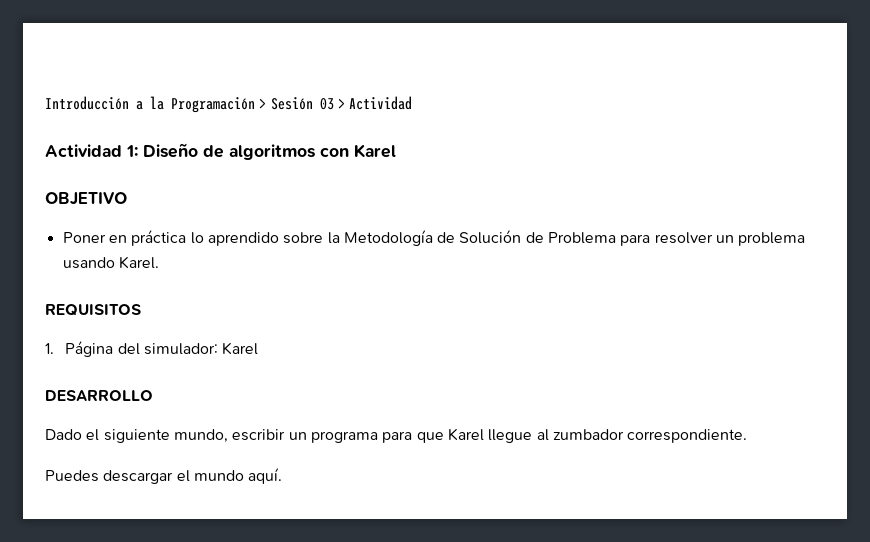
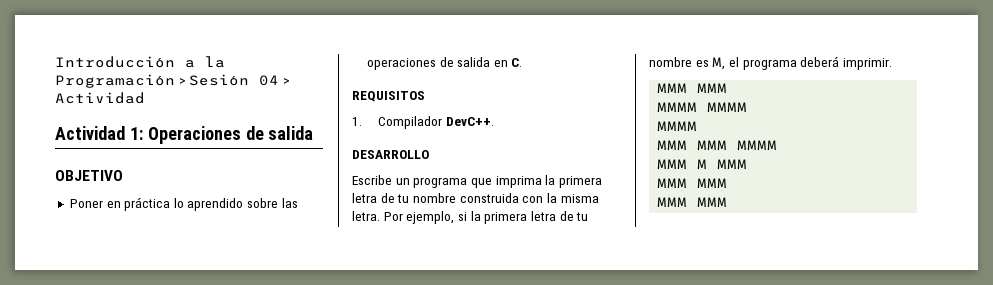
- Introducción a la Programación > Sesión 03 > Actividad
+ Introducción a la Programación > Sesión 04 > Actividad
- Actividad 1: Diseño de algoritmos con Karel
+ Actividad 1: Operaciones de salida
- Poner en práctica lo aprendido sobre la Metodología de Solución de Problema para resolver un problema usando Karel.
+ Poner en práctica lo aprendido sobre las operaciones de salida en C.
  REQUISITOS
- 1. Página del simulador: Karel
+ 1. Compilador DevC++.
  DESARROLLO
- Dado el siguiente mundo, escribir un programa para que Karel llegue al zumbador correspondiente.
- Puedes descargar el mundo aquí.
+ Escribe un programa que imprima la primera letra de tu nombre construida con la misma letra. Por ejemplo, si la primera letra de tu nombre es M, el programa deberá imprimir.
+ MMM MMM
+ MMMM MMMM
+ MMMM
+ MMM MMM MMMM
+ MMM M MMM
+ MMM MMM
+ MMM MMM

